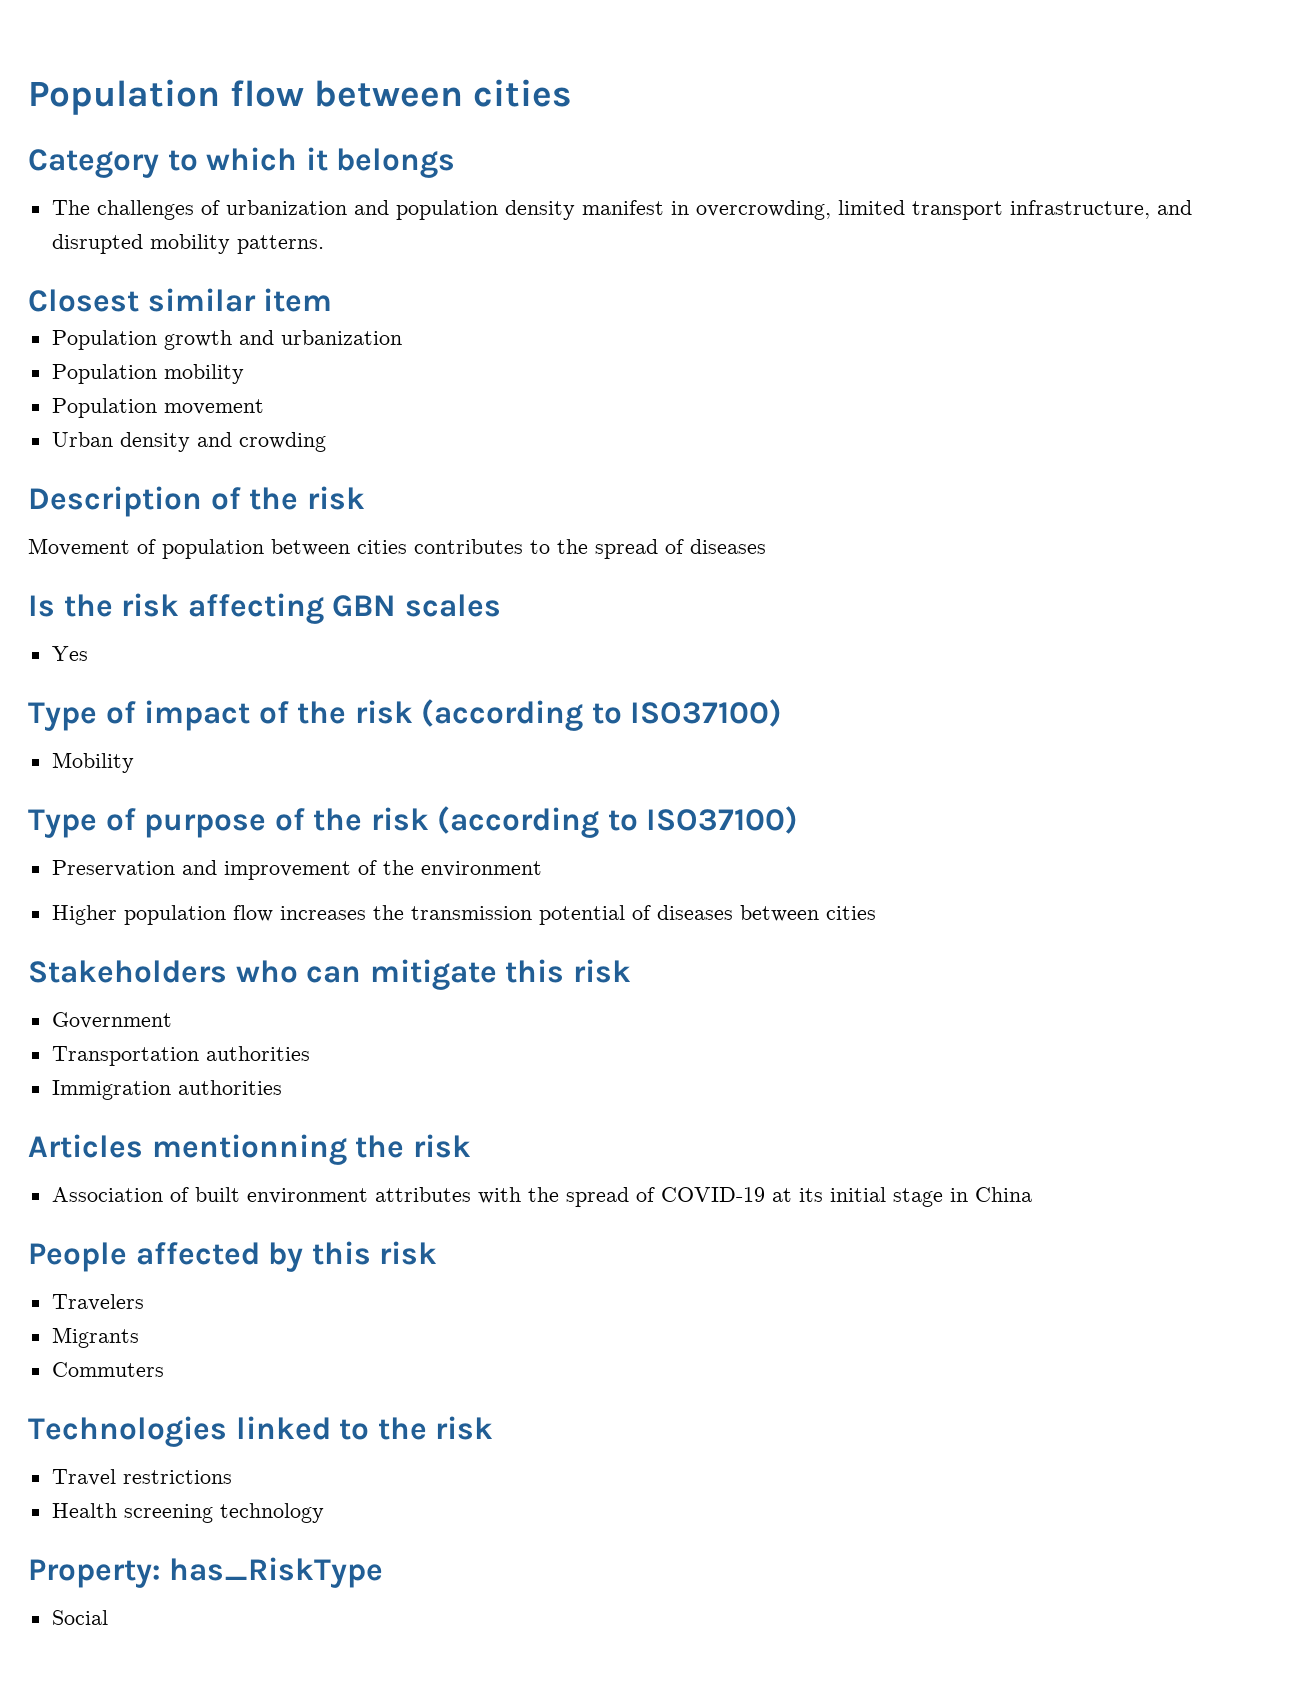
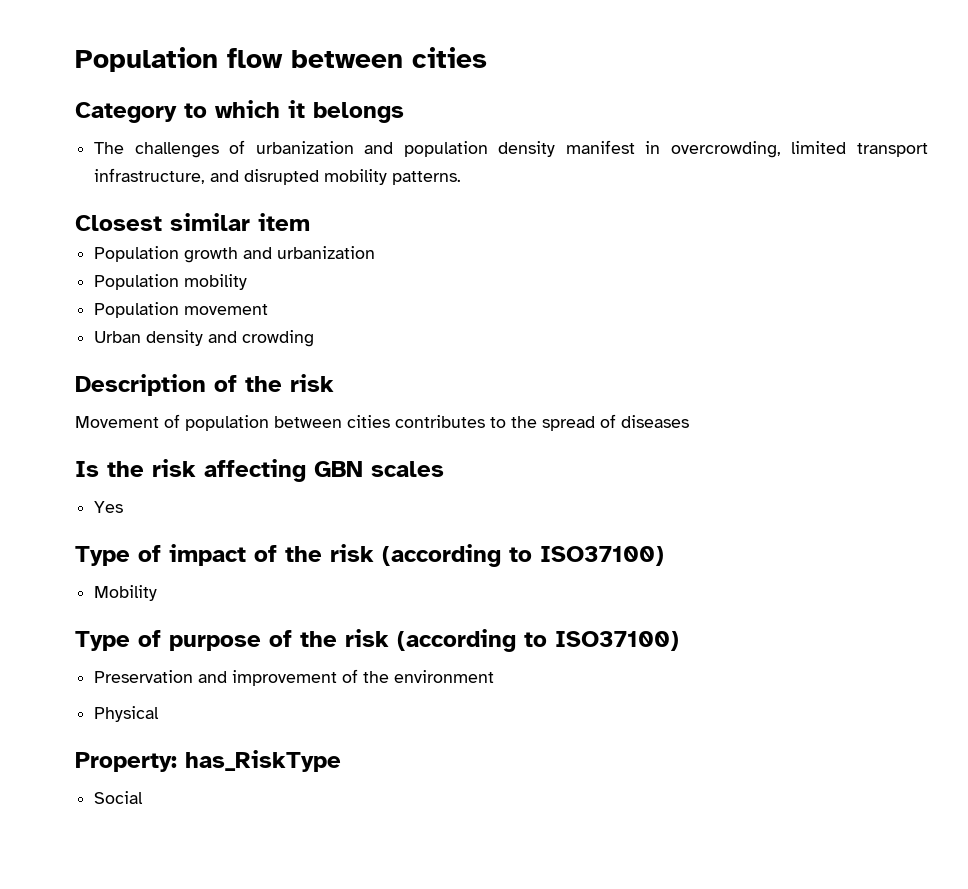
- Higher population flow increases the transmission potential of diseases between cities
- Stakeholders who can mitigate this risk
- Government
- Transportation authorities
- Immigration authorities
- Articles mentionning the risk
- Association of built environment attributes with the spread of COVID-19 at its initial stage in China
- People affected by this risk
- Travelers
- Migrants
- Commuters
- Technologies linked to the risk
- Travel restrictions
- Health screening technology
+ Physical

